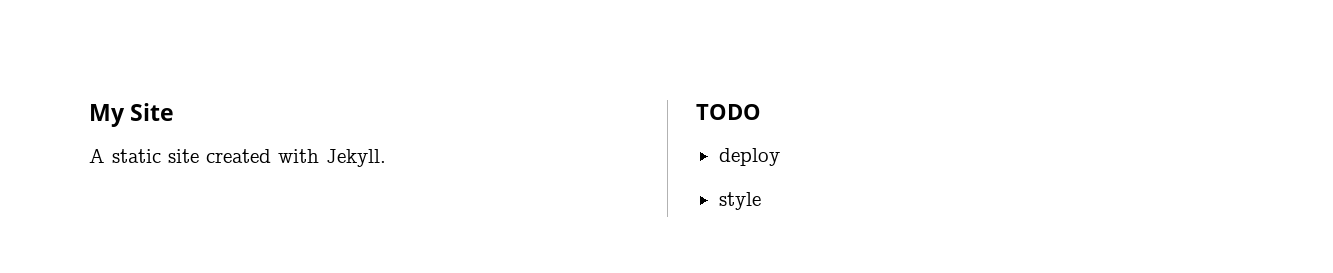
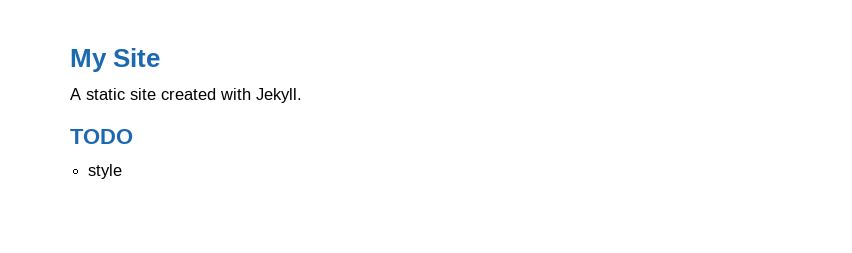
- deploy

